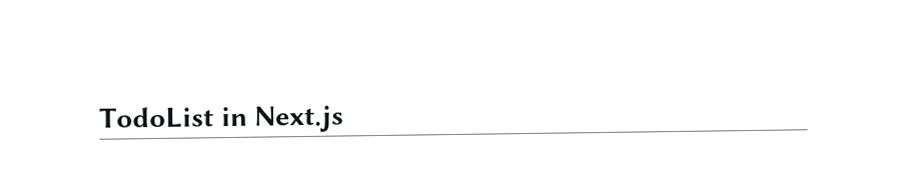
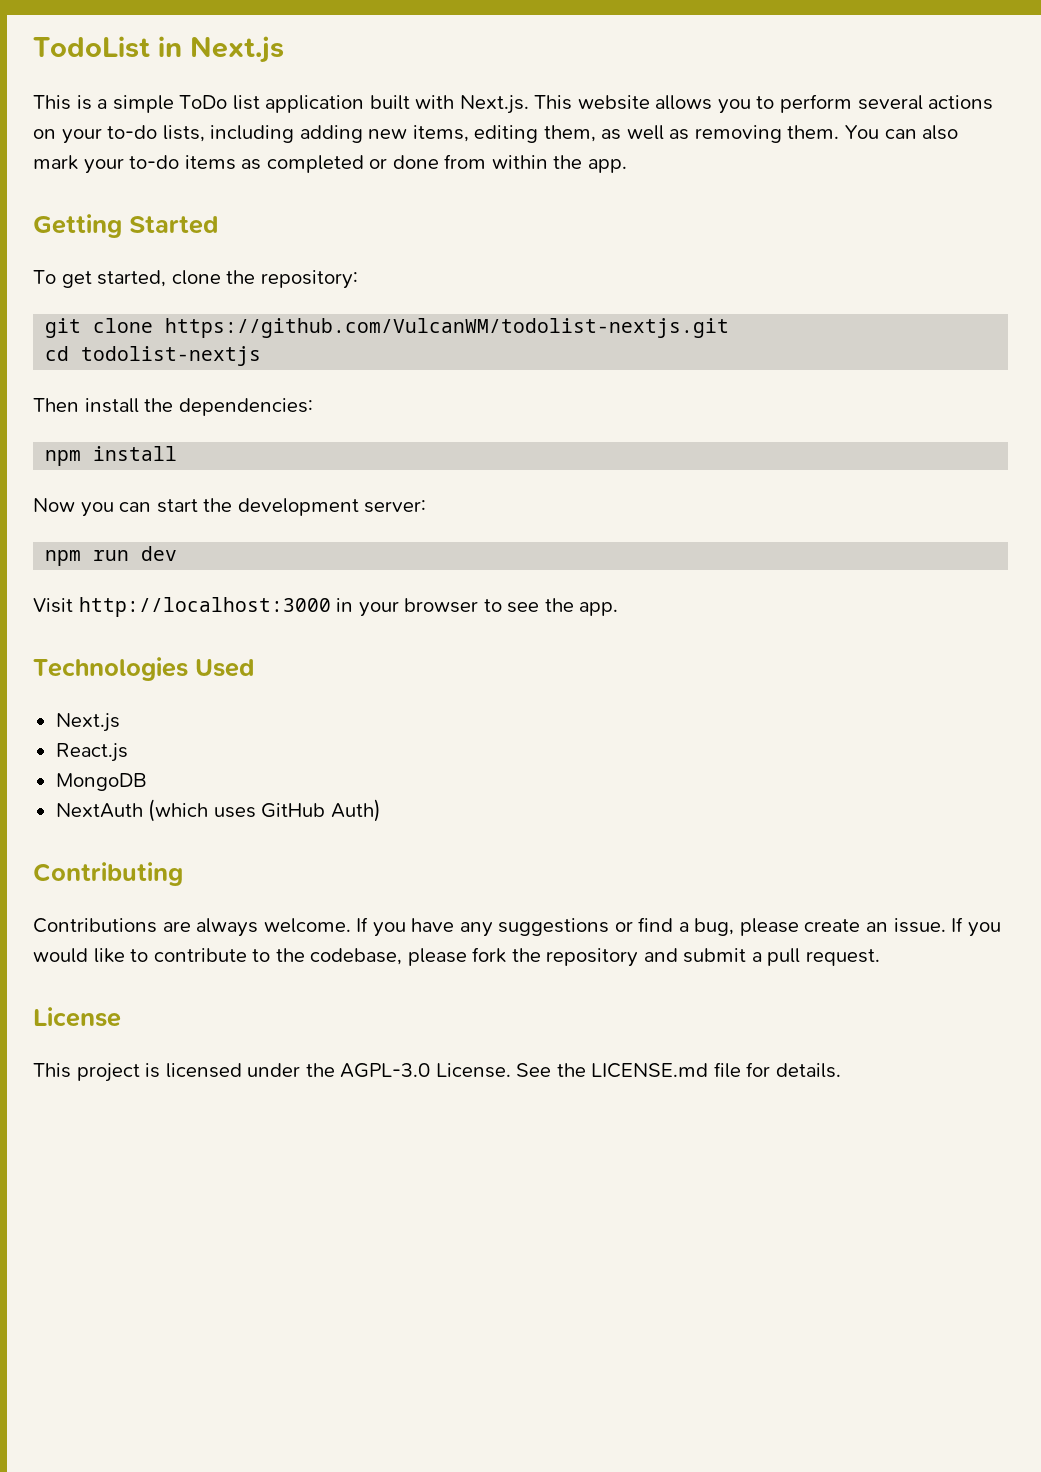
+ This is a simple ToDo list application built with Next.js. This website allows you to perform several actions on your to-do lists, including adding new items, editing them, as well as removing them. You can also mark your to-do items as completed or done from within the app.
+ Getting Started
+ To get started, clone the repository:
+ git clone https://github.com/VulcanWM/todolist-nextjs.git
+ cd todolist-nextjs
+ Then install the dependencies:
+ npm install
+ Now you can start the development server:
+ npm run dev
+ Visit http://localhost:3000 in your browser to see the app.
+ Technologies Used
+ Next.js
+ React.js
+ MongoDB
+ NextAuth (which uses GitHub Auth)
+ Contributing
+ Contributions are always welcome. If you have any suggestions or find a bug, please create an issue. If you would like to contribute to the codebase, please fork the repository and submit a pull request.
+ License
+ This project is licensed under the AGPL-3.0 License. See the LICENSE.md file for details.

